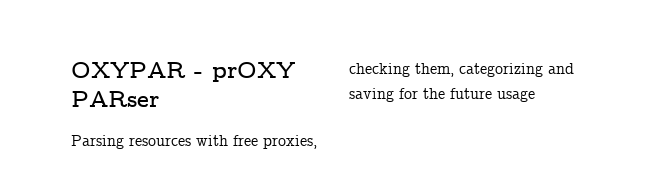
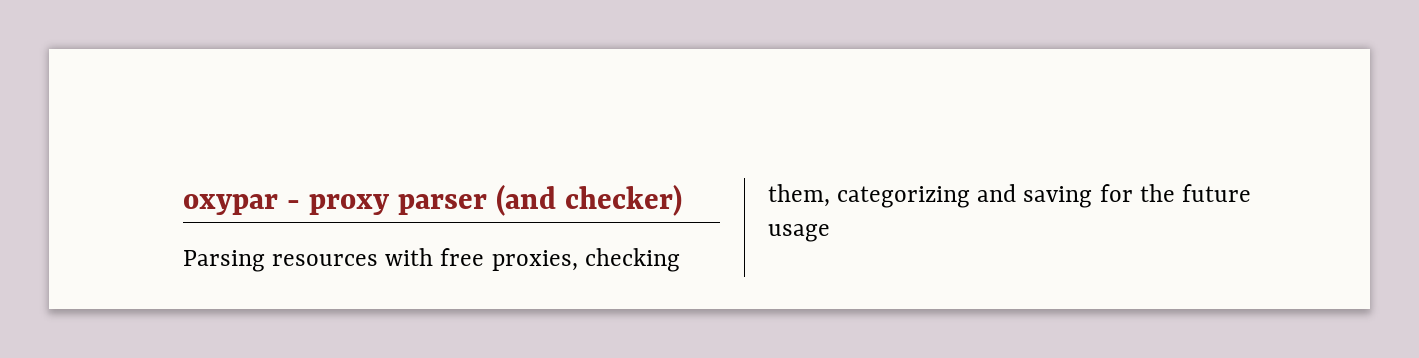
- OXYPAR - prOXY PARser
+ oxypar - proxy parser (and checker)

